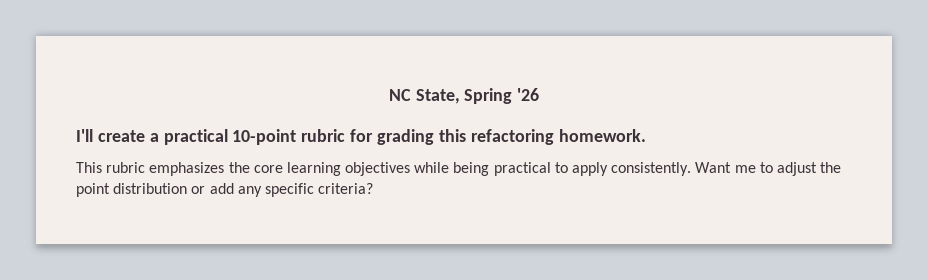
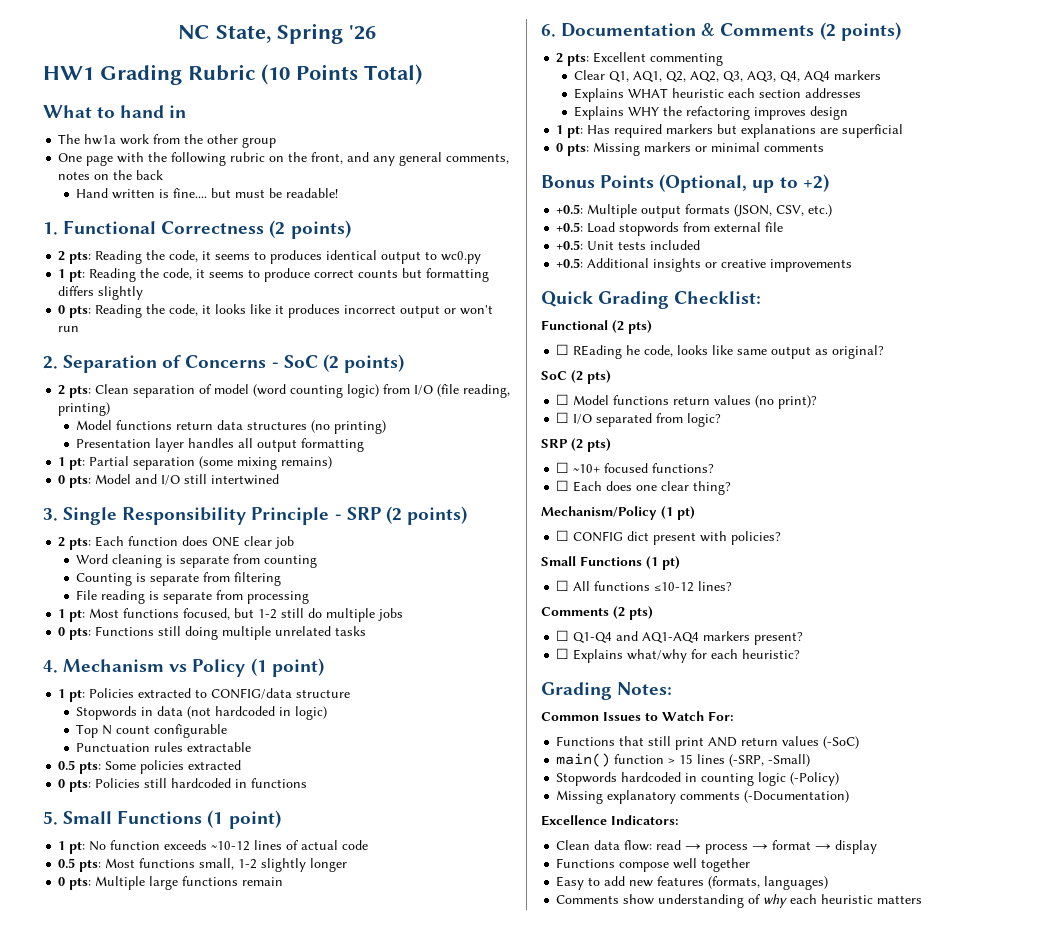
- I'll create a practical 10-point rubric for grading this refactoring homework.
- This rubric emphasizes the core learning objectives while being practical to apply consistently. Want me to adjust the point distribution or add any specific criteria?
+ HW1 Grading Rubric (10 Points Total)
+ What to hand in
+ The hw1a work from the other group
+ One page with the following rubric on the front, and any general comments, notes on the back
+ Hand written is fine.... but must be readable!
+ 1. Functional Correctness (2 points)
+ 2 pts: Reading the code, it seems to produces identical output to wc0.py
+ 1 pt: Reading the code, it seems to produce correct counts but formatting differs slightly
+ 0 pts: Reading the code, it looks like it produces incorrect output or won't run
+ 2. Separation of Concerns - SoC (2 points)
+ 2 pts: Clean separation of model (word counting logic) from I/O (file reading, printing)
+ Model functions return data structures (no printing)
+ Presentation layer handles all output formatting
+ 1 pt: Partial separation (some mixing remains)
+ 0 pts: Model and I/O still intertwined
+ 3. Single Responsibility Principle - SRP (2 points)
+ 2 pts: Each function does ONE clear job
+ Word cleaning is separate from counting
+ Counting is separate from filtering
+ File reading is separate from processing
+ 1 pt: Most functions focused, but 1-2 still do multiple jobs
+ 0 pts: Functions still doing multiple unrelated tasks
+ 4. Mechanism vs Policy (1 point)
+ 1 pt: Policies extracted to CONFIG/data structure
+ Stopwords in data (not hardcoded in logic)
+ Top N count configurable
+ Punctuation rules extractable
+ 0.5 pts: Some policies extracted
+ 0 pts: Policies still hardcoded in functions
+ 5. Small Functions (1 point)
+ 1 pt: No function exceeds ~10-12 lines of actual code
+ 0.5 pts: Most functions small, 1-2 slightly longer
+ 0 pts: Multiple large functions remain
+ 6. Documentation & Comments (2 points)
+ 2 pts: Excellent commenting
+ Clear Q1, AQ1, Q2, AQ2, Q3, AQ3, Q4, AQ4 markers
+ Explains WHAT heuristic each section addresses
+ Explains WHY the refactoring improves design
+ 1 pt: Has required markers but explanations are superficial
+ 0 pts: Missing markers or minimal comments
+ Bonus Points (Optional, up to +2)
+ +0.5: Multiple output formats (JSON, CSV, etc.)
+ +0.5: Load stopwords from external file
+ +0.5: Unit tests included
+ +0.5: Additional insights or creative improvements
+ Quick Grading Checklist:
+ Functional (2 pts)
+ ☐ REading he code, looks like same output as original?
+ SoC (2 pts)
+ ☐ Model functions return values (no print)?
+ ☐ I/O separated from logic?
+ SRP (2 pts)
+ ☐ ~10+ focused functions?
+ ☐ Each does one clear thing?
+ Mechanism/Policy (1 pt)
+ ☐ CONFIG dict present with policies?
+ Small Functions (1 pt)
+ ☐ All functions ≤10-12 lines?
+ Comments (2 pts)
+ ☐ Q1-Q4 and AQ1-AQ4 markers present?
+ ☐ Explains what/why for each heuristic?
+ Grading Notes:
+ Common Issues to Watch For:
+ Functions that still print AND return values (-SoC)
+ main() function > 15 lines (-SRP, -Small)
+ Stopwords hardcoded in counting logic (-Policy)
+ Missing explanatory comments (-Documentation)
+ Excellence Indicators:
+ Clean data flow: read → process → format → display
+ Functions compose well together
+ Easy to add new features (formats, languages)
+ Comments show understanding of why each heuristic matters

